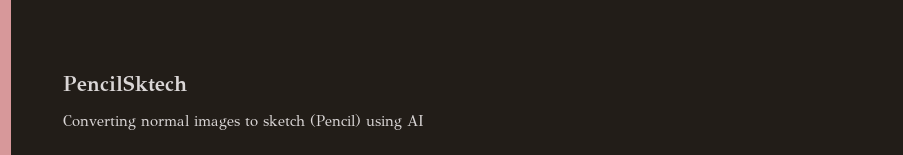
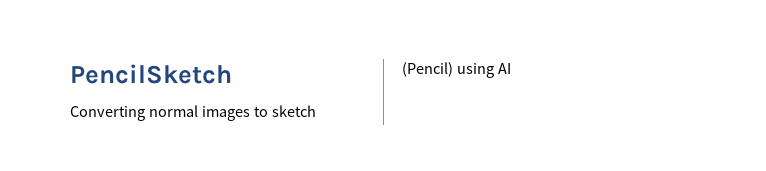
- PencilSktech
+ PencilSketch

